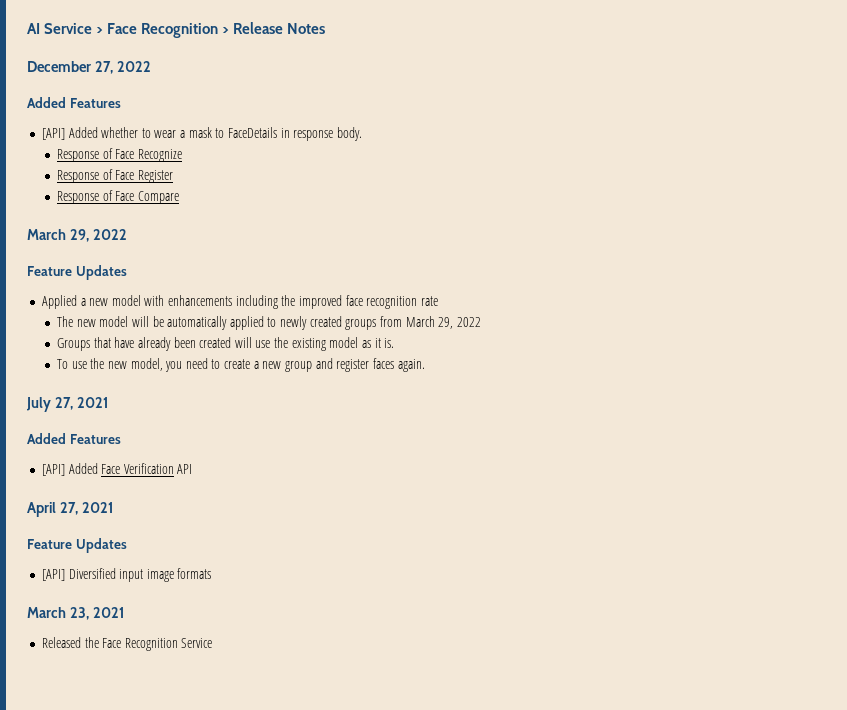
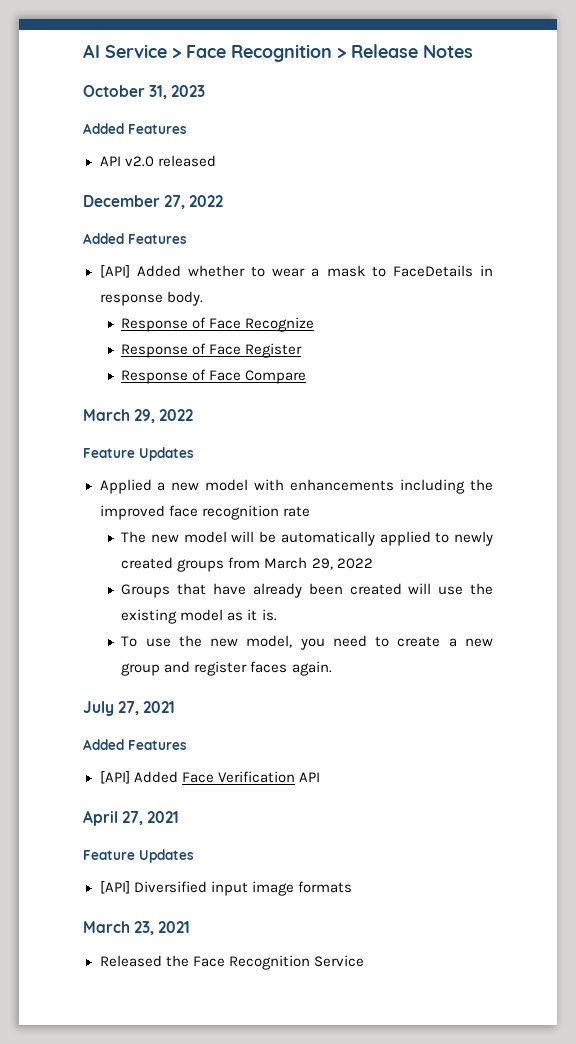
+ October 31, 2023
+ Added Features
+ API v2.0 released

